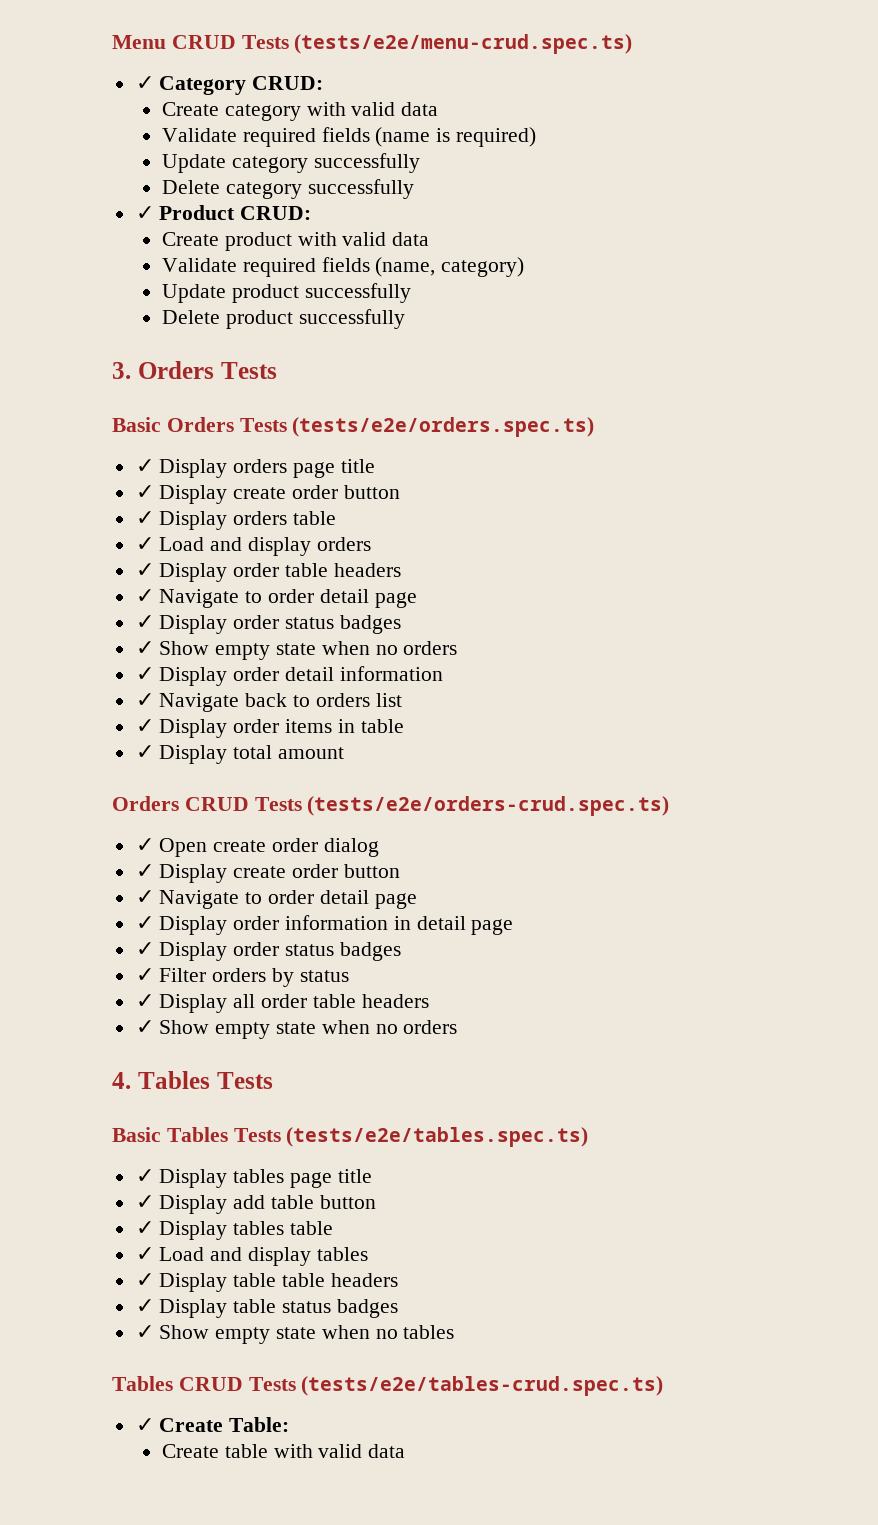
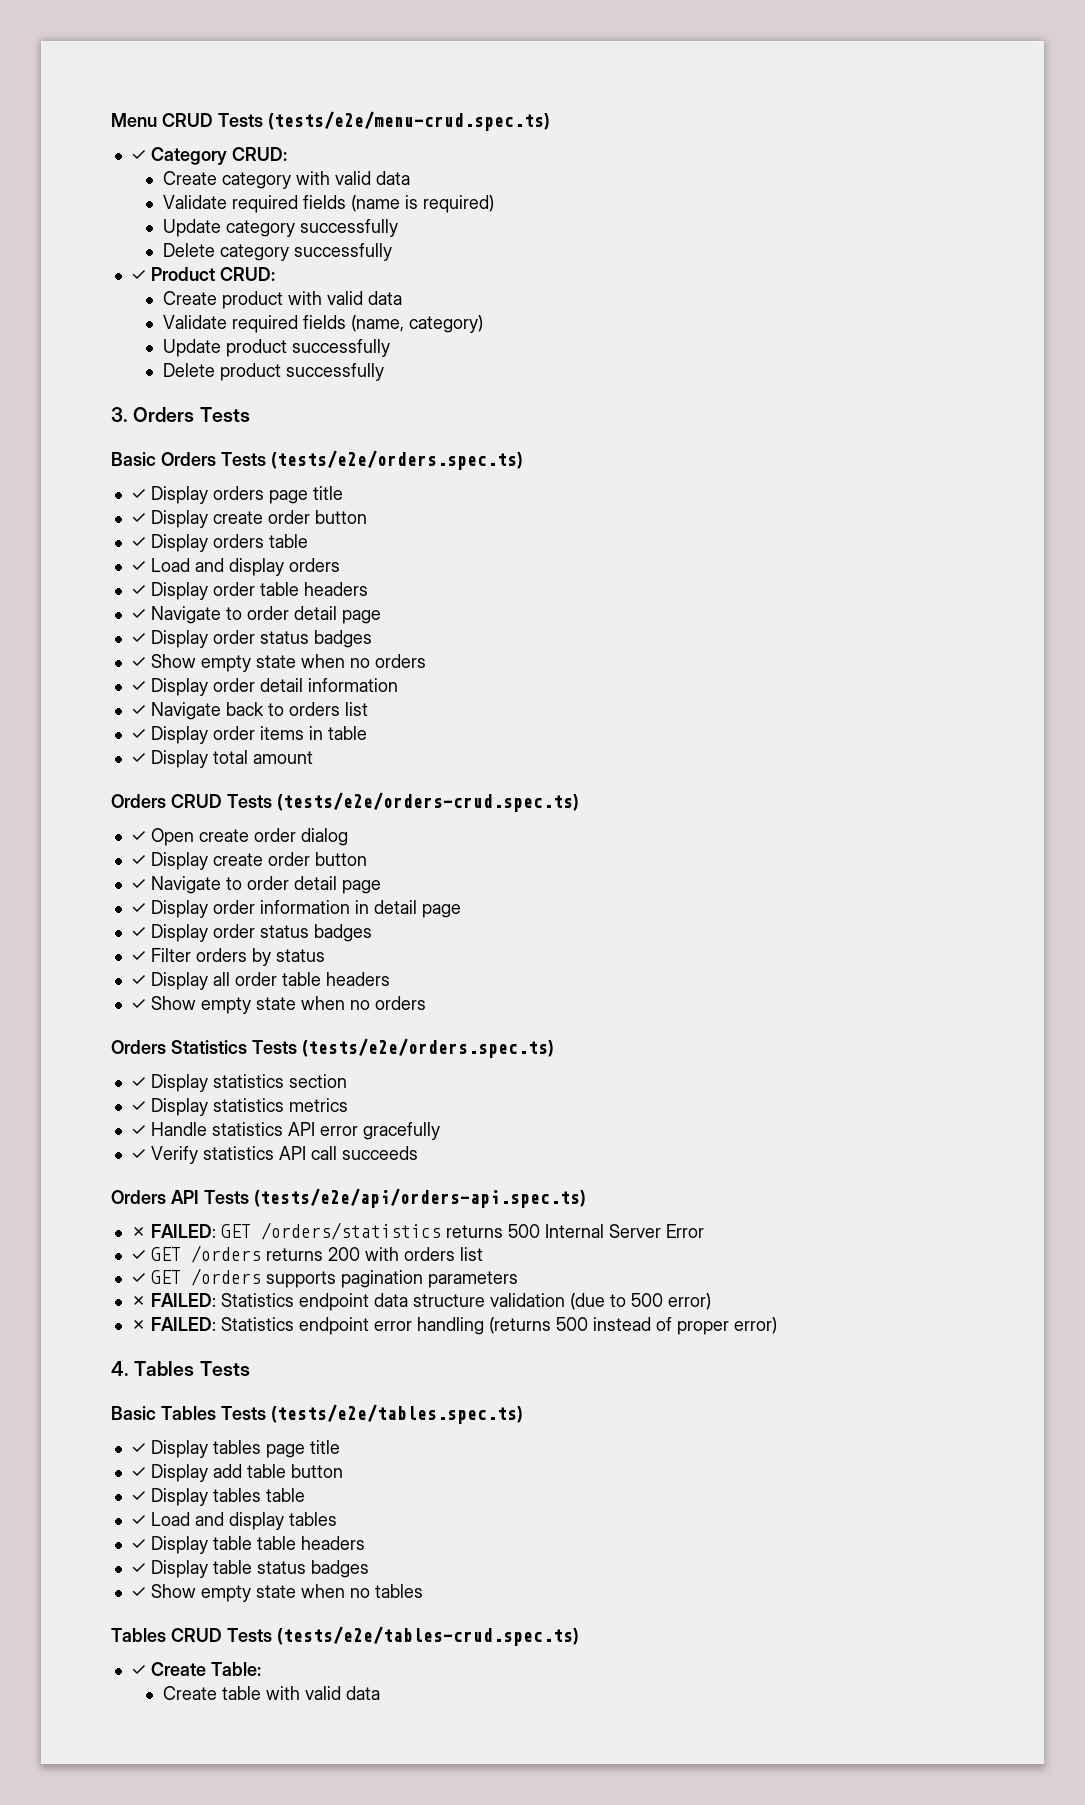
+ Orders Statistics Tests (tests/e2e/orders.spec.ts)
+ ✓ Display statistics section
+ ✓ Display statistics metrics
+ ✓ Handle statistics API error gracefully
+ ✓ Verify statistics API call succeeds
+ Orders API Tests (tests/e2e/api/orders-api.spec.ts)
+ ✗ FAILED: GET /orders/statistics returns 500 Internal Server Error
+ ✓ GET /orders returns 200 with orders list
+ ✓ GET /orders supports pagination parameters
+ ✗ FAILED: Statistics endpoint data structure validation (due to 500 error)
+ ✗ FAILED: Statistics endpoint error handling (returns 500 instead of proper error)

